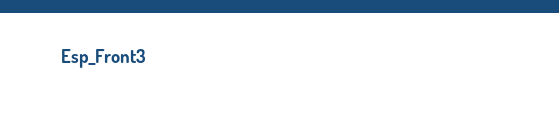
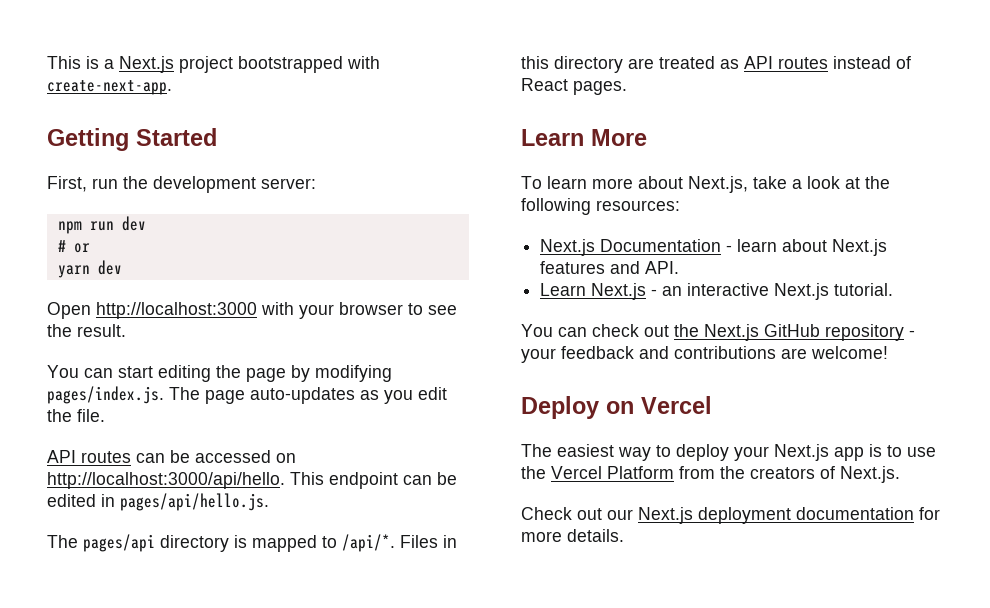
- Esp_Front3
+ This is a Next.js project bootstrapped with create-next-app.
+ Getting Started
+ First, run the development server:
+ npm run dev
+ # or
+ yarn dev
+ Open http://localhost:3000 with your browser to see the result.
+ You can start editing the page by modifying pages/index.js. The page auto-updates as you edit the file.
+ API routes can be accessed on http://localhost:3000/api/hello. This endpoint can be edited in pages/api/hello.js.
+ The pages/api directory is mapped to /api/*. Files in this directory are treated as API routes instead of React pages.
+ Learn More
+ To learn more about Next.js, take a look at the following resources:
+ Next.js Documentation - learn about Next.js features and API.
+ Learn Next.js - an interactive Next.js tutorial.
+ You can check out the Next.js GitHub repository - your feedback and contributions are welcome!
+ Deploy on Vercel
+ The easiest way to deploy your Next.js app is to use the Vercel Platform from the creators of Next.js.
+ Check out our Next.js deployment documentation for more details.

